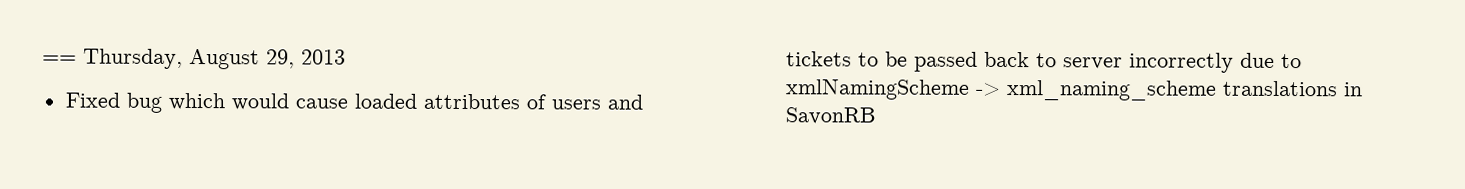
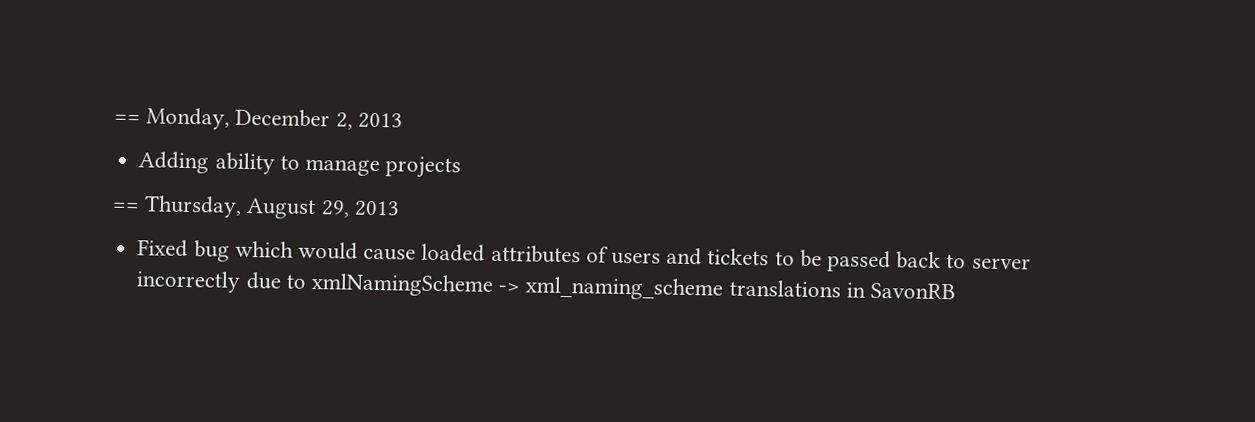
+ == Monday, December 2, 2013
+ Adding ability to manage projects

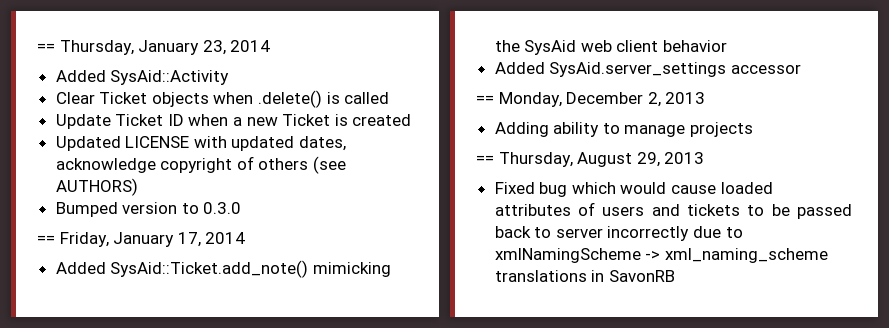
+ == Thursday, January 23, 2014
+ Added SysAid::Activity
+ Clear Ticket objects when .delete() is called
+ Update Ticket ID when a new Ticket is created
+ Updated LICENSE with updated dates, acknowledge copyright of others (see AUTHORS)
+ Bumped version to 0.3.0
+ == Friday, January 17, 2014
+ Added SysAid::Ticket.add_note() mimicking the SysAid web client behavior
+ Added SysAid.server_settings accessor

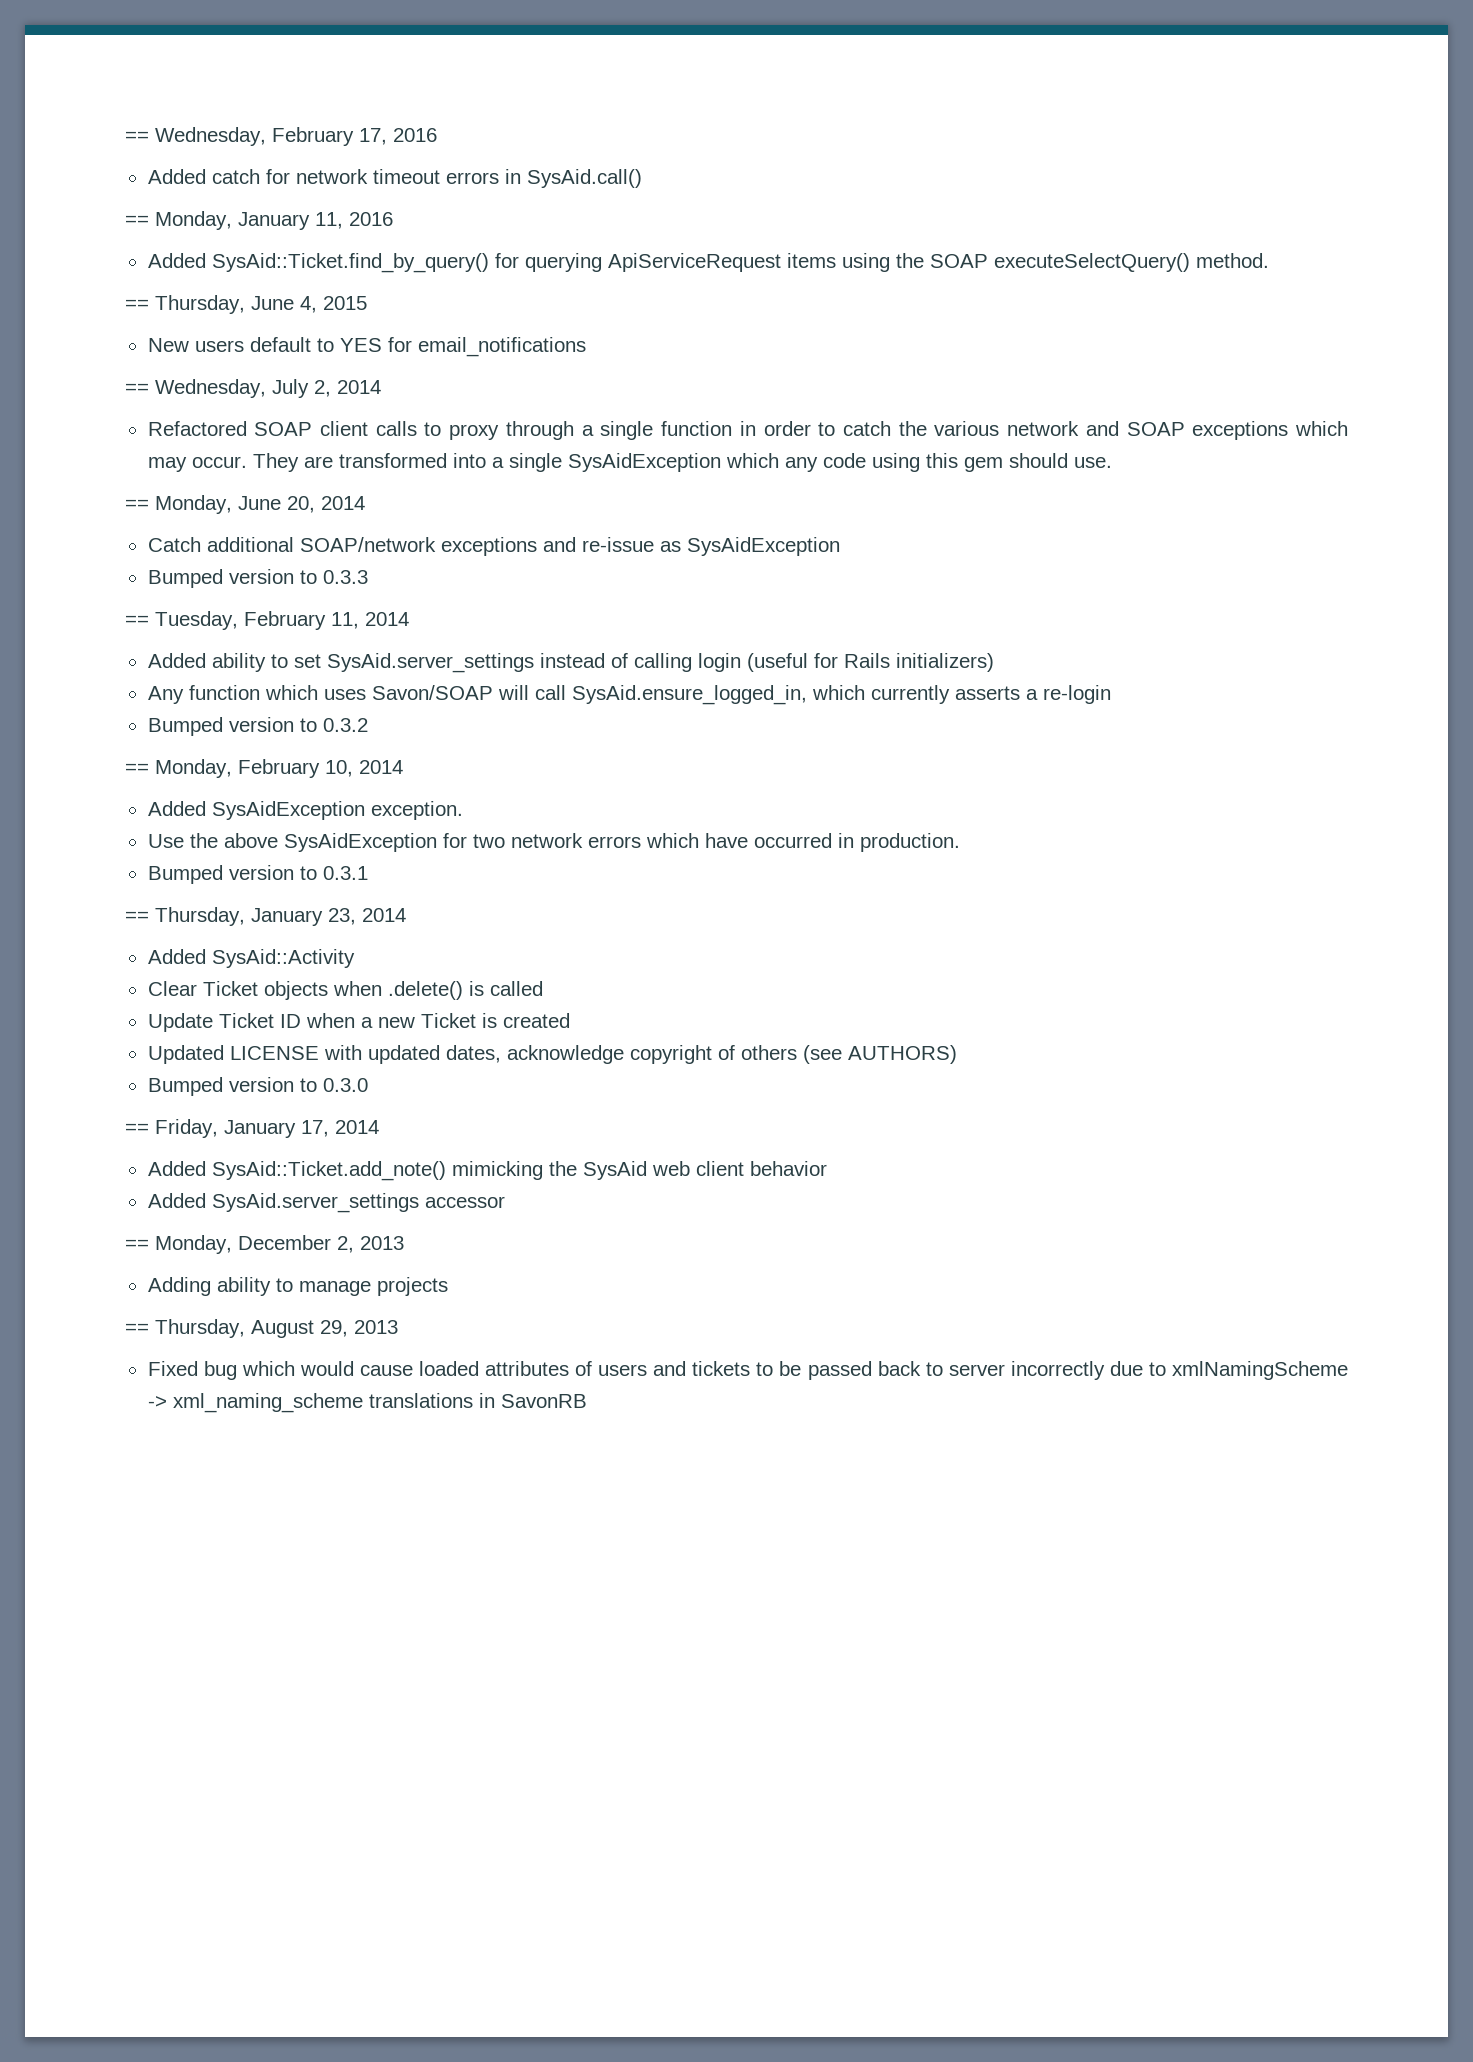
+ == Wednesday, February 17, 2016
+ Added catch for network timeout errors in SysAid.call()
+ == Monday, January 11, 2016
+ Added SysAid::Ticket.find_by_query() for querying ApiServiceRequest items using the SOAP executeSelectQuery() method.
+ == Thursday, June 4, 2015
+ New users default to YES for email_notifications
+ == Wednesday, July 2, 2014
+ Refactored SOAP client calls to proxy through a single function in order to catch the various network and SOAP exceptions which may occur. They are transformed into a single SysAidException which any code using this gem should use.
+ == Monday, June 20, 2014
+ Catch additional SOAP/network exceptions and re-issue as SysAidException
+ Bumped version to 0.3.3
+ == Tuesday, February 11, 2014
+ Added ability to set SysAid.server_settings instead of calling login (useful for Rails initializers)
+ Any function which uses Savon/SOAP will call SysAid.ensure_logged_in, which currently asserts a re-login
+ Bumped version to 0.3.2
+ == Monday, February 10, 2014
+ Added SysAidException exception.
+ Use the above SysAidException for two network errors which have occurred in production.
+ Bumped version to 0.3.1

